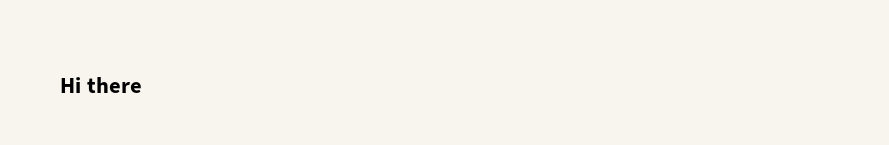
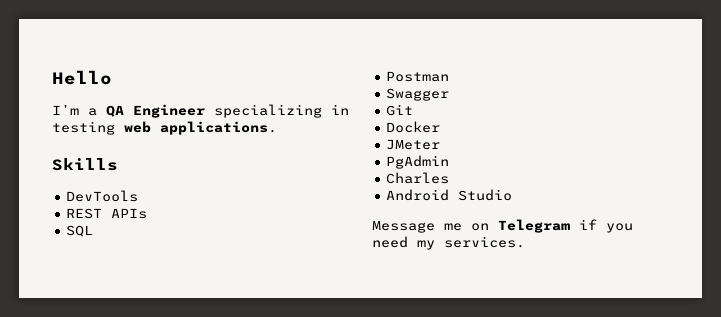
- Hi there
+ Hello
+ I’m a QA Engineer specializing in testing web applications.
+ Skills
+ DevTools
+ REST APIs
+ SQL
+ Postman
+ Swagger
+ Git
+ Docker
+ JMeter
+ PgAdmin
+ Charles
+ Android Studio
+ Message me on Telegram if you need my services.

